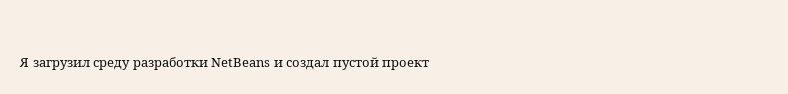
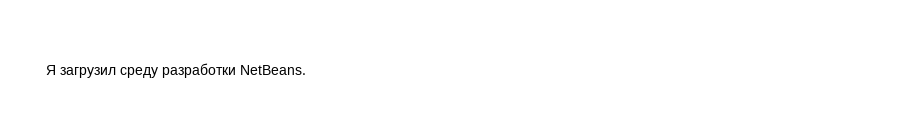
- Я загрузил среду разработки NetBeans и создал пустой проект
+ Я загрузил среду разработки NetBeans.

